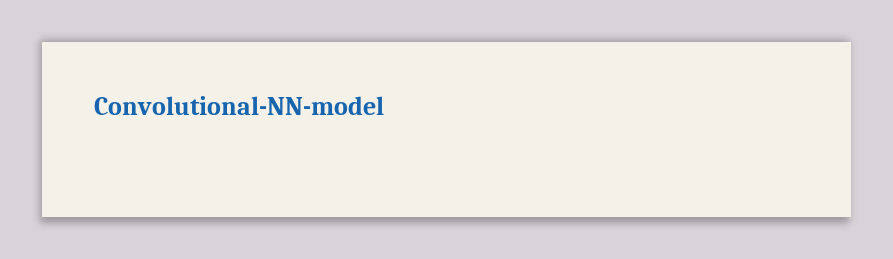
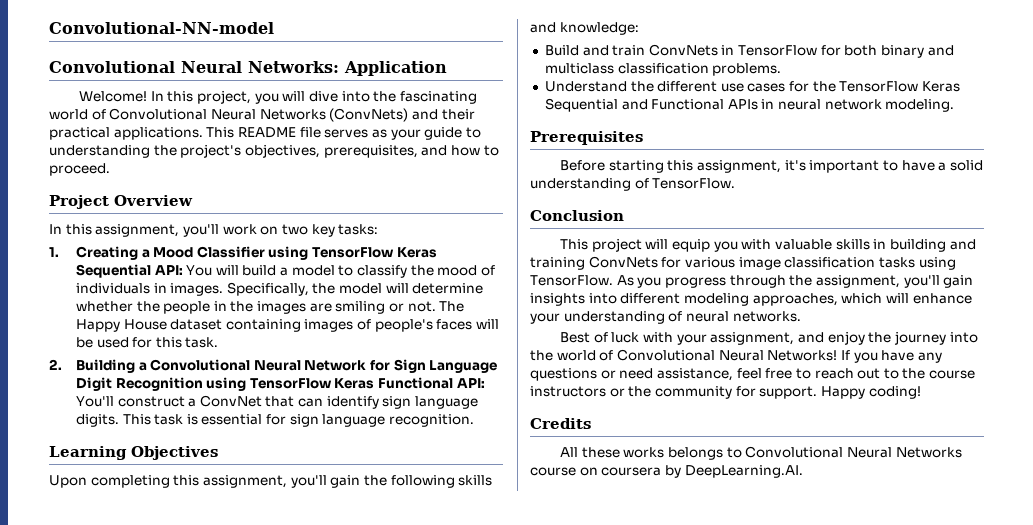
+ Convolutional Neural Networks: Application
+ Welcome! In this project, you will dive into the fascinating world of Convolutional Neural Networks (ConvNets) and their practical applications. This README file serves as your guide to understanding the project's objectives, prerequisites, and how to proceed.
+ Project Overview
+ In this assignment, you'll work on two key tasks:
+ 1. Creating a Mood Classifier using TensorFlow Keras Sequential API: You will build a model to classify the mood of individuals in images. Specifically, the model will determine whether the people in the images are smiling or not. The Happy House dataset containing images of people's faces will be used for this task.
+ 2. Building a Convolutional Neural Network for Sign Language Digit Recognition using TensorFlow Keras Functional API: You'll construct a ConvNet that can identify sign language digits. This task is essential for sign language recognition.
+ Learning Objectives
+ Upon completing this assignment, you'll gain the following skills and knowledge:
+ Build and train ConvNets in TensorFlow for both binary and multiclass classification problems.
+ Understand the different use cases for the TensorFlow Keras Sequential and Functional APIs in neural network modeling.
+ Prerequisites
+ Before starting this assignment, it's important to have a solid understanding of TensorFlow.
+ Conclusion
+ This project will equip you with valuable skills in building and training ConvNets for various image classification tasks using TensorFlow. As you progress through the assignment, you'll gain insights into different modeling approaches, which will enhance your understanding of neural networks.
+ Best of luck with your assignment, and enjoy the journey into the world of Convolutional Neural Networks! If you have any questions or need assistance, feel free to reach out to the course instructors or the community for support. Happy coding!
+ Credits
+ All these works belongs to Convolutional Neural Networks course on coursera by DeepLearning.AI.

